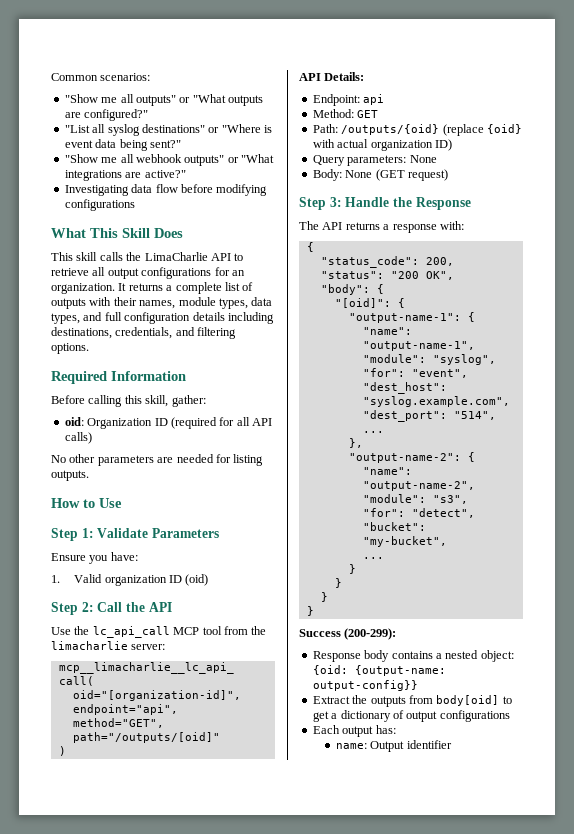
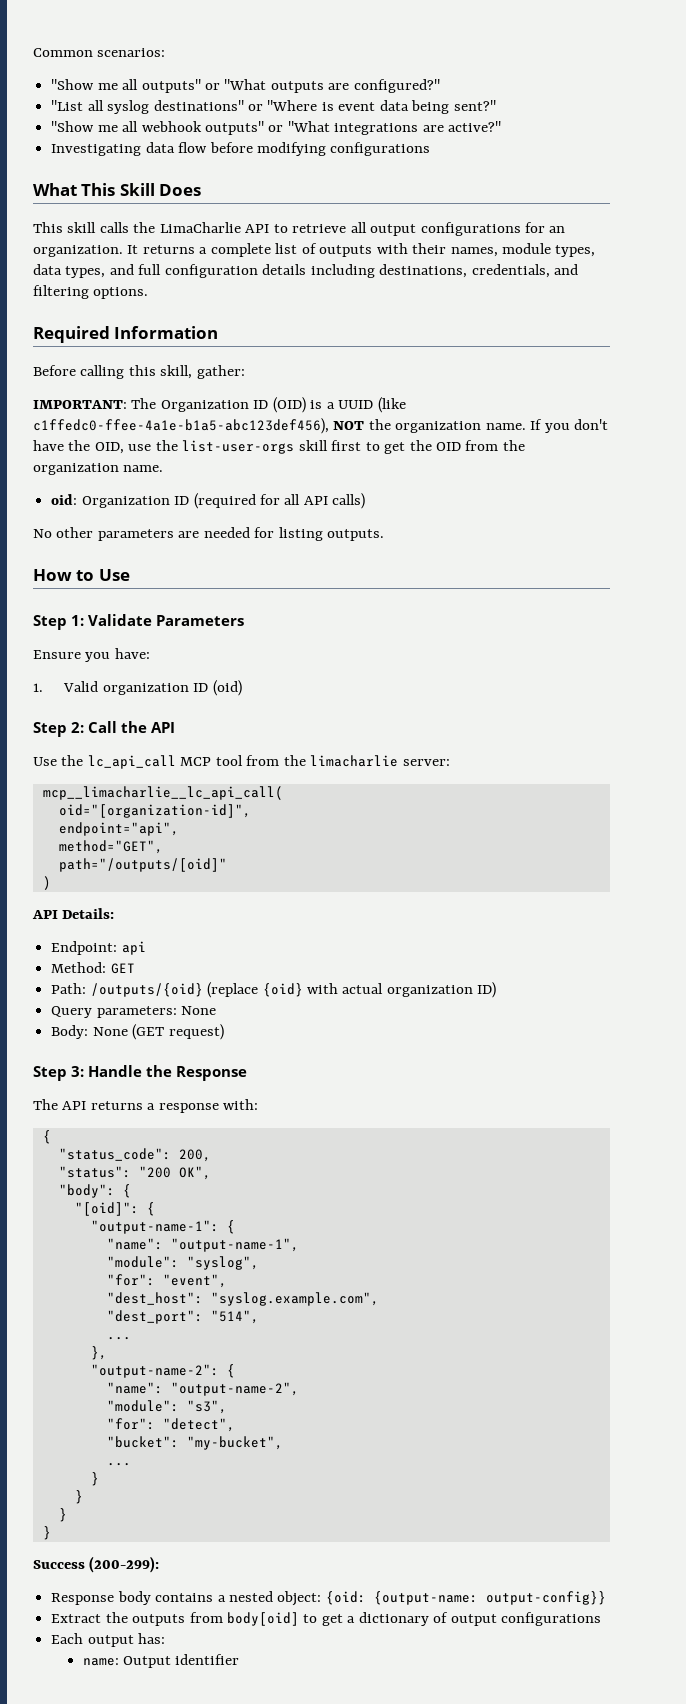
+ IMPORTANT: The Organization ID (OID) is a UUID (like c1ffedc0-ffee-4a1e-b1a5-abc123def456), NOT the organization name. If you don't have the OID, use the list-user-orgs skill first to get the OID from the organization name.

